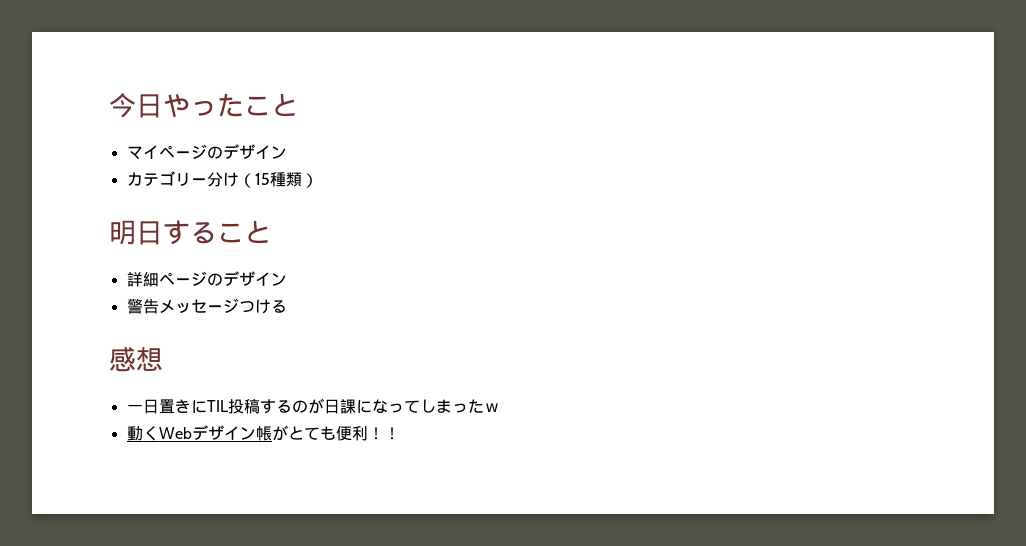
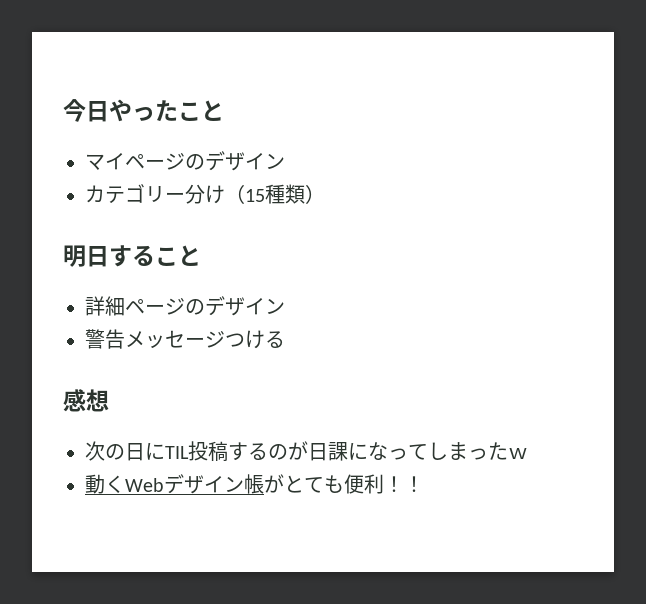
- 一日置きにTIL投稿するのが日課になってしまったｗ
+ 次の日にTIL投稿するのが日課になってしまったｗ

